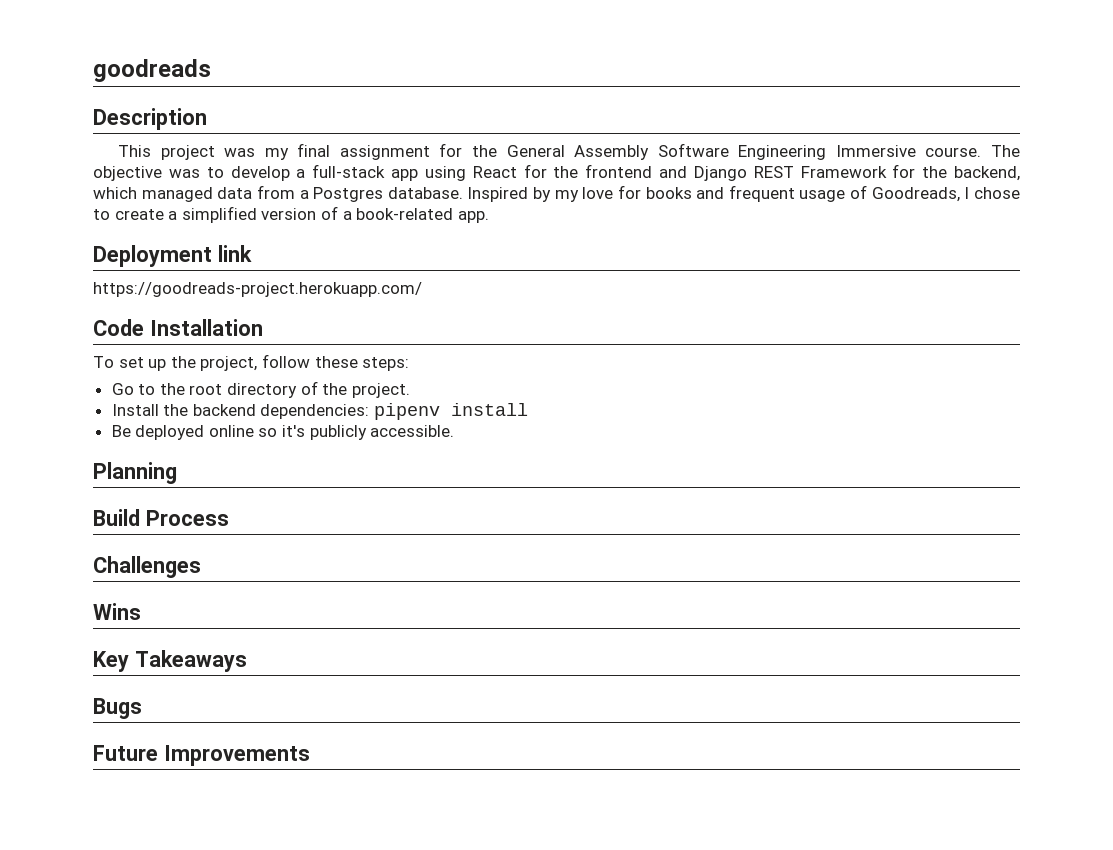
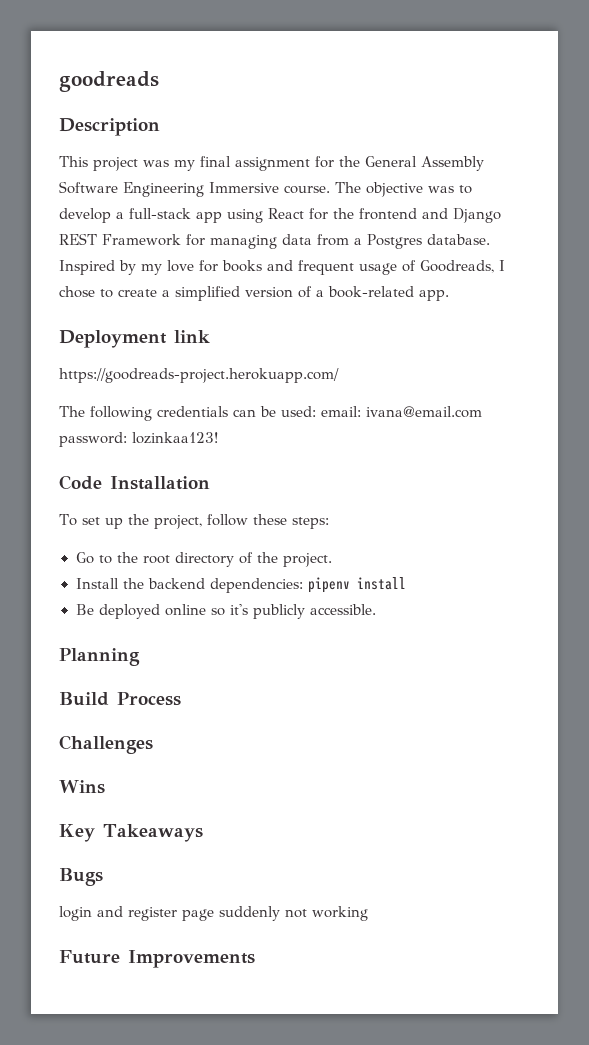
- The objective was to develop a full-stack app using React for the frontend and Django REST Framework for the backend, which managed data from a Postgres database.
+ The objective was to develop a full-stack app using React for the frontend and Django REST Framework for managing data from a Postgres database.
+ The following credentials can be used: email: ivana@email.com password: lozinkaa123!
+ login and register page suddenly not working

